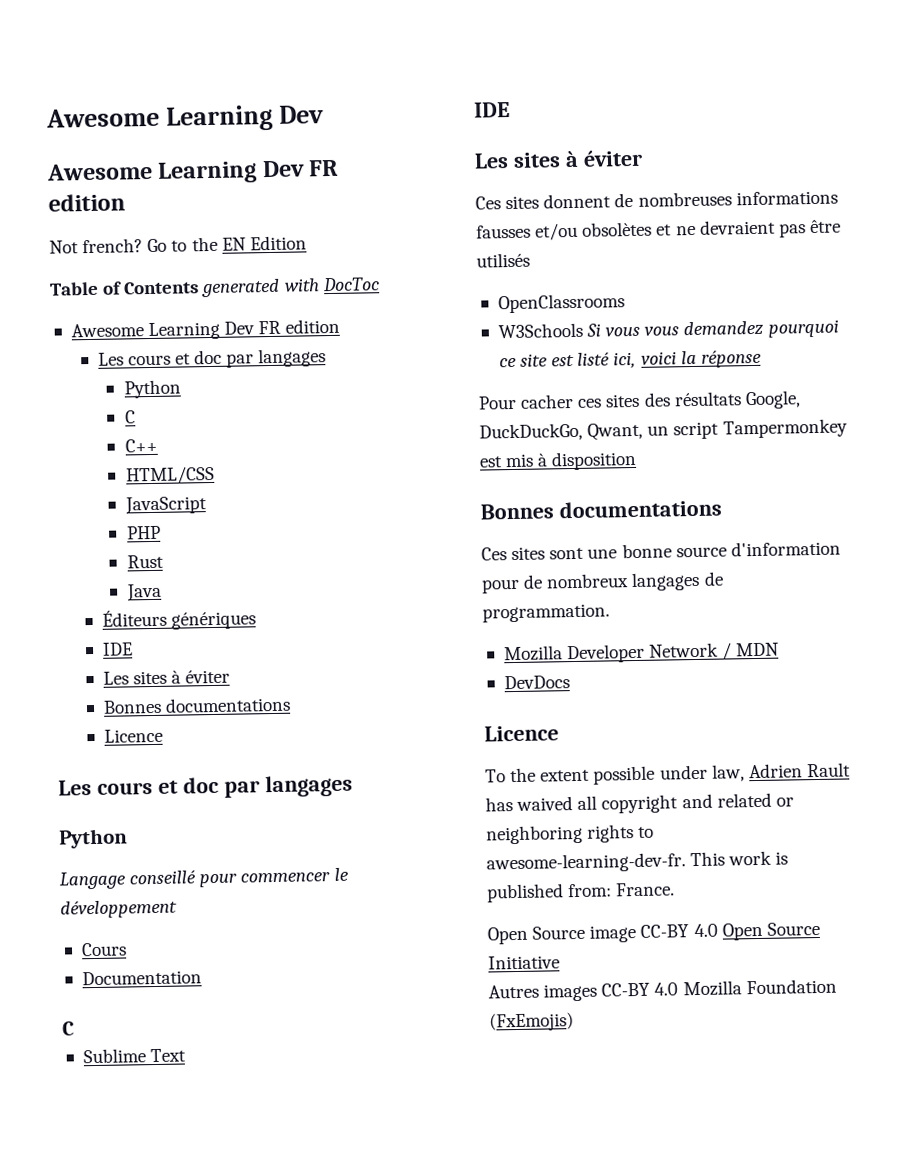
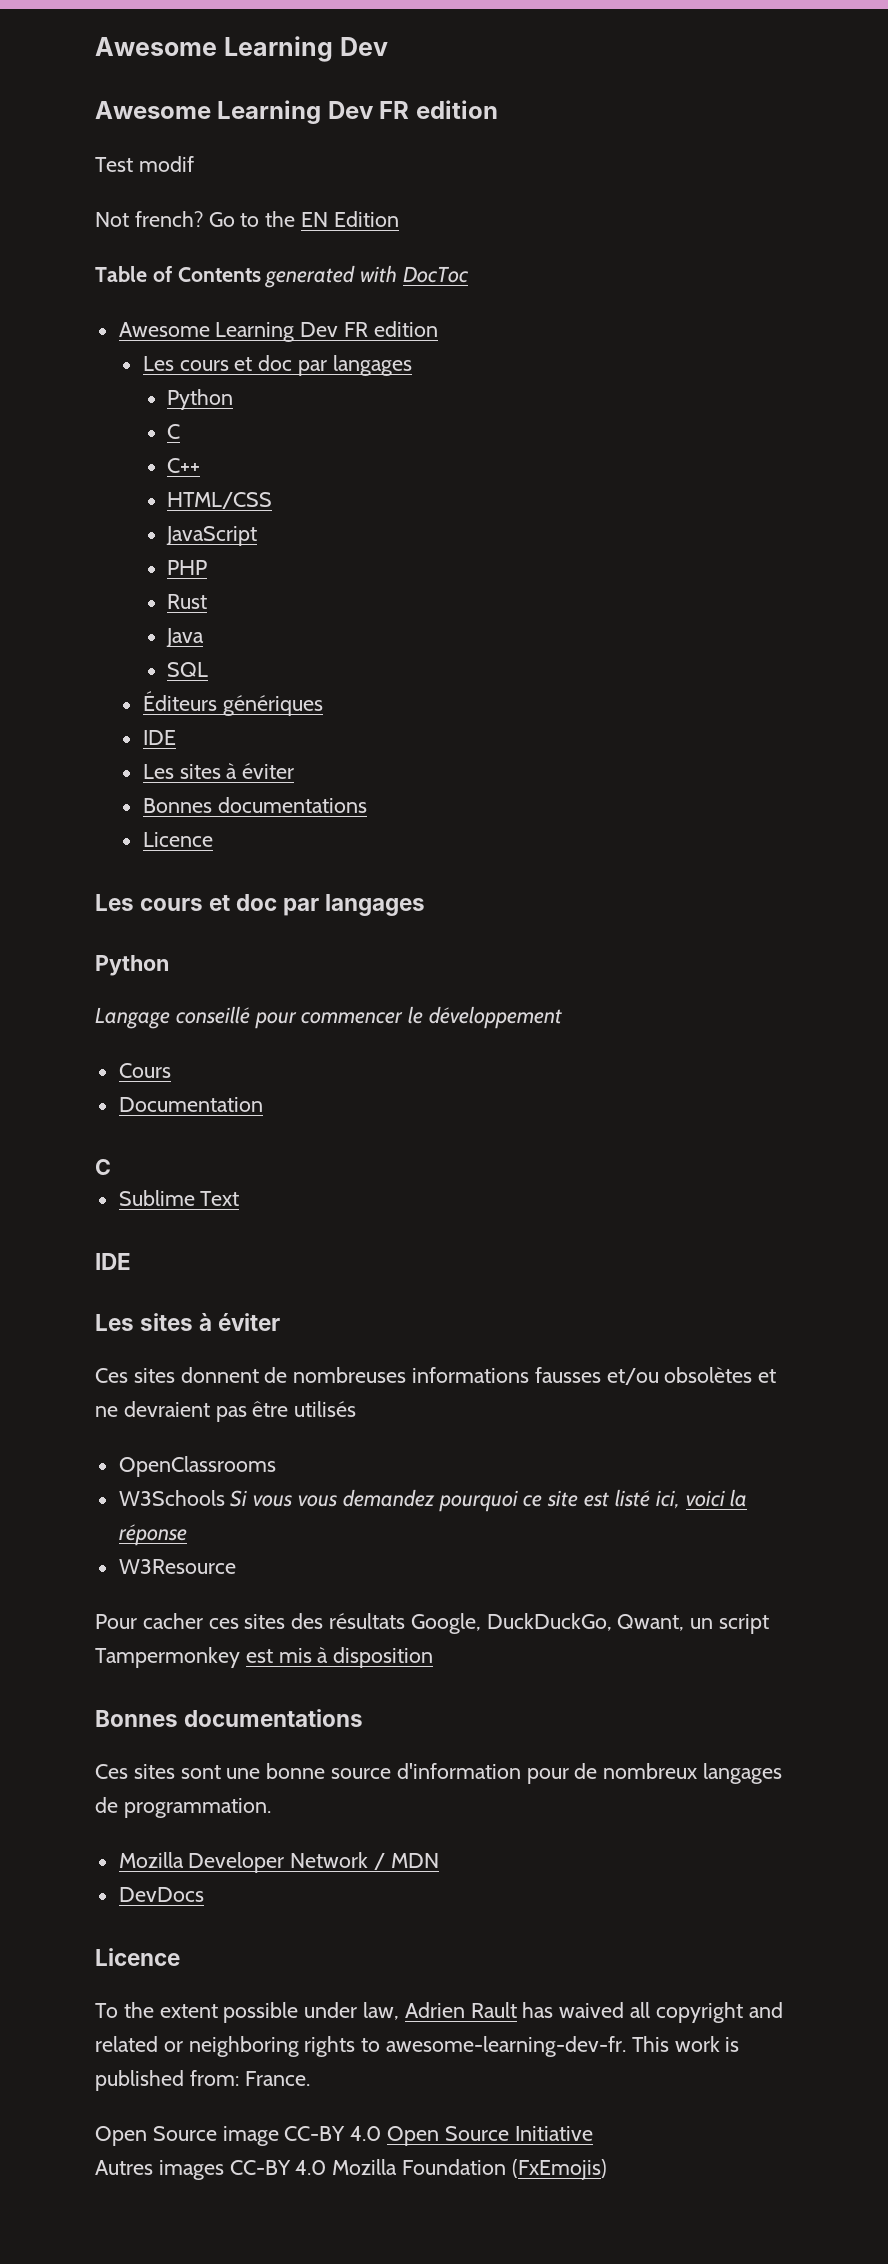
+ Test modif
+ SQL
+ W3Resource

